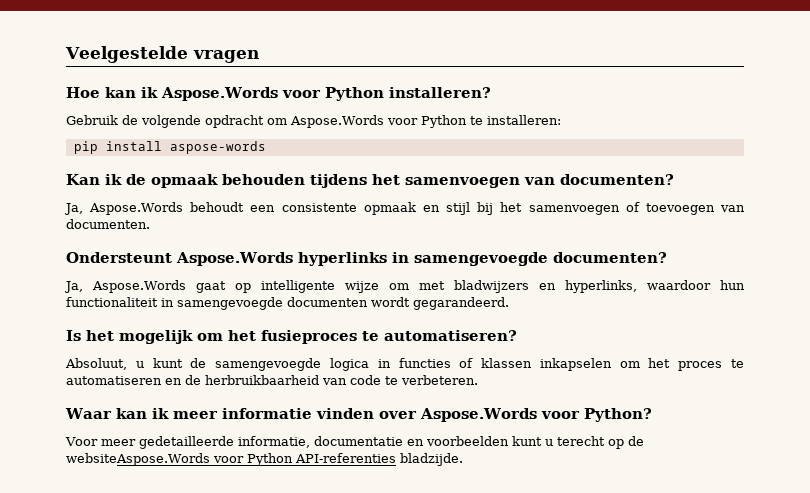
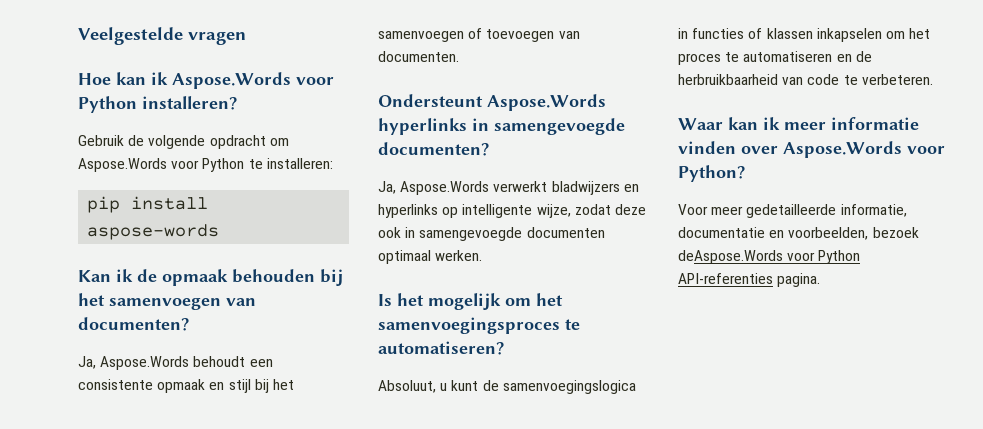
- Kan ik de opmaak behouden tijdens het samenvoegen van documenten?
+ Kan ik de opmaak behouden bij het samenvoegen van documenten?
- Ja, Aspose.Words gaat op intelligente wijze om met bladwijzers en hyperlinks, waardoor hun functionaliteit in samengevoegde documenten wordt gegarandeerd.
+ Ja, Aspose.Words verwerkt bladwijzers en hyperlinks op intelligente wijze, zodat deze ook in samengevoegde documenten optimaal werken.
- Is het mogelijk om het fusieproces te automatiseren?
+ Is het mogelijk om het samenvoegingsproces te automatiseren?
- Absoluut, u kunt de samengevoegde logica in functies of klassen inkapselen om het proces te automatiseren en de herbruikbaarheid van code te verbeteren.
+ Absoluut, u kunt de samenvoegingslogica in functies of klassen inkapselen om het proces te automatiseren en de herbruikbaarheid van code te verbeteren.
- Voor meer gedetailleerde informatie, documentatie en voorbeelden kunt u terecht op de websiteAspose.Words voor Python API-referenties bladzijde.
+ Voor meer gedetailleerde informatie, documentatie en voorbeelden, bezoek deAspose.Words voor Python API-referenties pagina.

